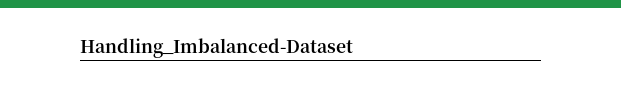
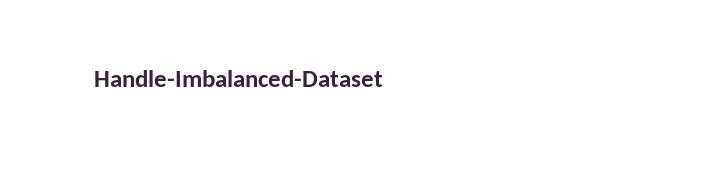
- Handling_Imbalanced-Dataset
+ Handle-Imbalanced-Dataset

